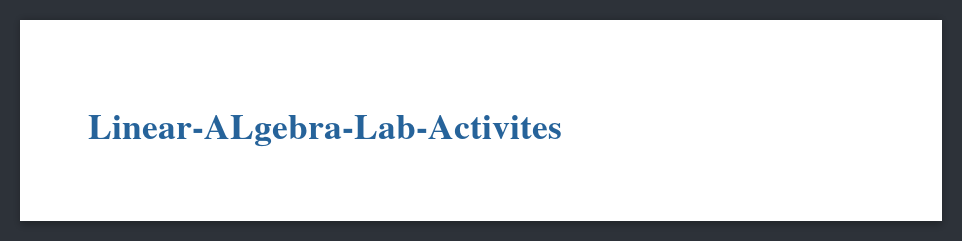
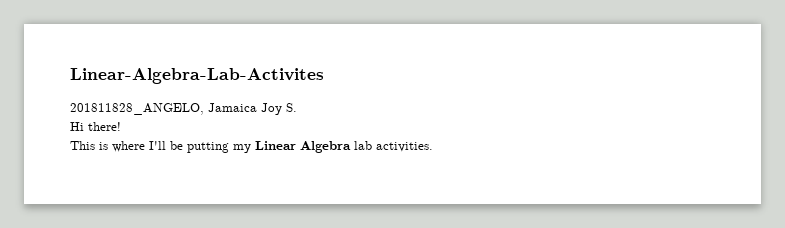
- Linear-ALgebra-Lab-Activites
+ Linear-Algebra-Lab-Activites
+ 201811828_ANGELO, Jamaica Joy S.
+ Hi there!
+ This is where I'll be putting my Linear Algebra lab activities.

